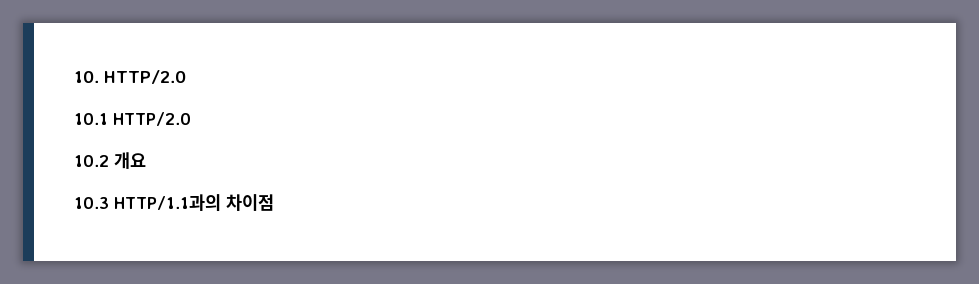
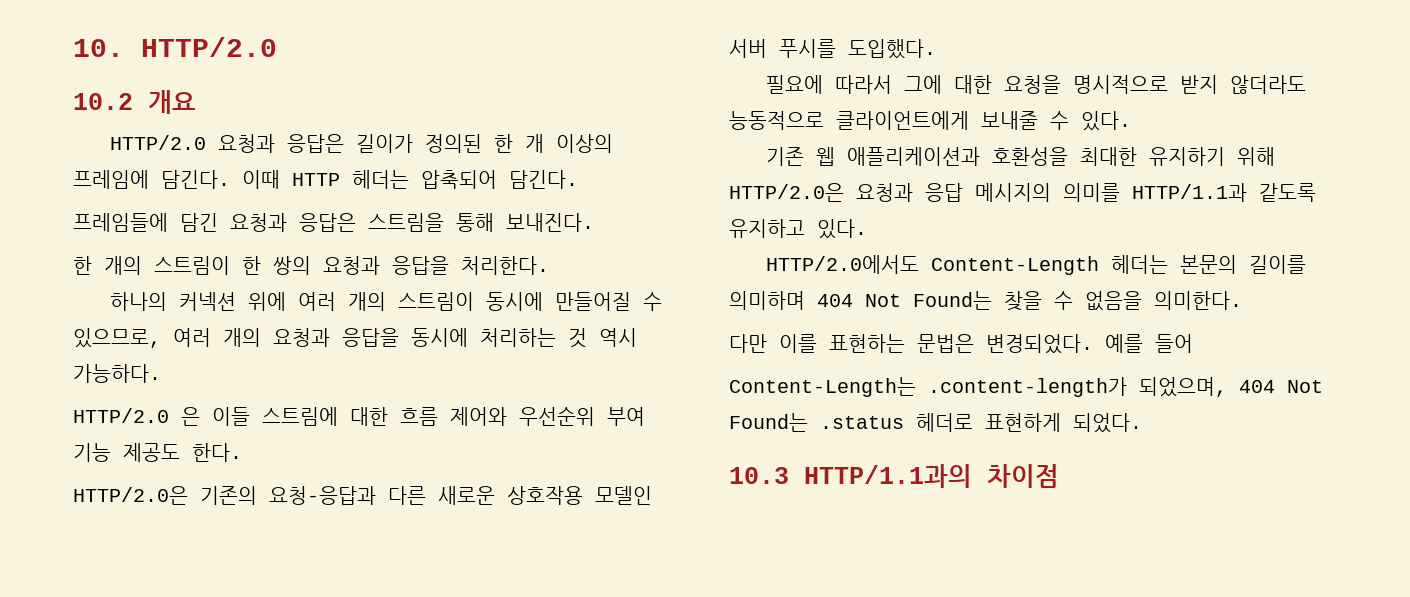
- 10.1 HTTP/2.0
+ HTTP/2.0 요청과 응답은 길이가 정의된 한 개 이상의 프레임에 담긴다. 이때 HTTP 헤더는 압축되어 담긴다.
+ 프레임들에 담긴 요청과 응답은 스트림을 통해 보내진다.
+ 한 개의 스트림이 한 쌍의 요청과 응답을 처리한다.
+ 하나의 커넥션 위에 여러 개의 스트림이 동시에 만들어질 수 있으므로, 여러 개의 요청과 응답을 동시에 처리하는 것 역시 가능하다.
+ HTTP/2.0 은 이들 스트림에 대한 흐름 제어와 우선순위 부여 기능 제공도 한다.
+ HTTP/2.0은 기존의 요청-응답과 다른 새로운 상호작용 모델인 서버 푸시를 도입했다.
+ 필요에 따라서 그에 대한 요청을 명시적으로 받지 않더라도 능동적으로 클라이언트에게 보내줄 수 있다.
+ 기존 웹 애플리케이션과 호환성을 최대한 유지하기 위해 HTTP/2.0은 요청과 응답 메시지의 의미를 HTTP/1.1과 같도록 유지하고 있다.
+ HTTP/2.0에서도 Content-Length 헤더는 본문의 길이를 의미하며 404 Not Found는 찾을 수 없음을 의미한다.
+ 다만 이를 표현하는 문법은 변경되었다. 예를 들어
+ Content-Length는 .content-length가 되었으며, 404 Not Found는 .status 헤더로 표현하게 되었다.

